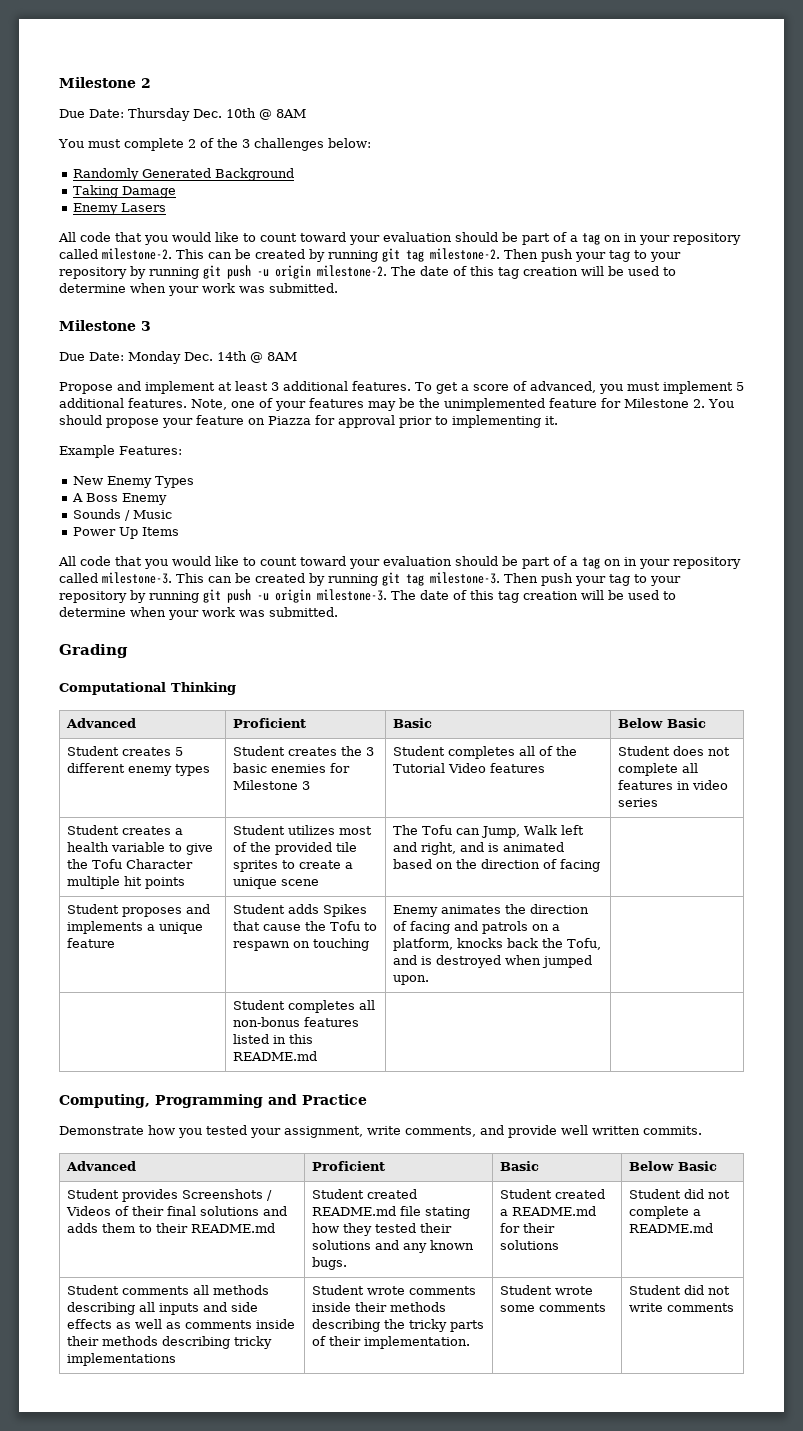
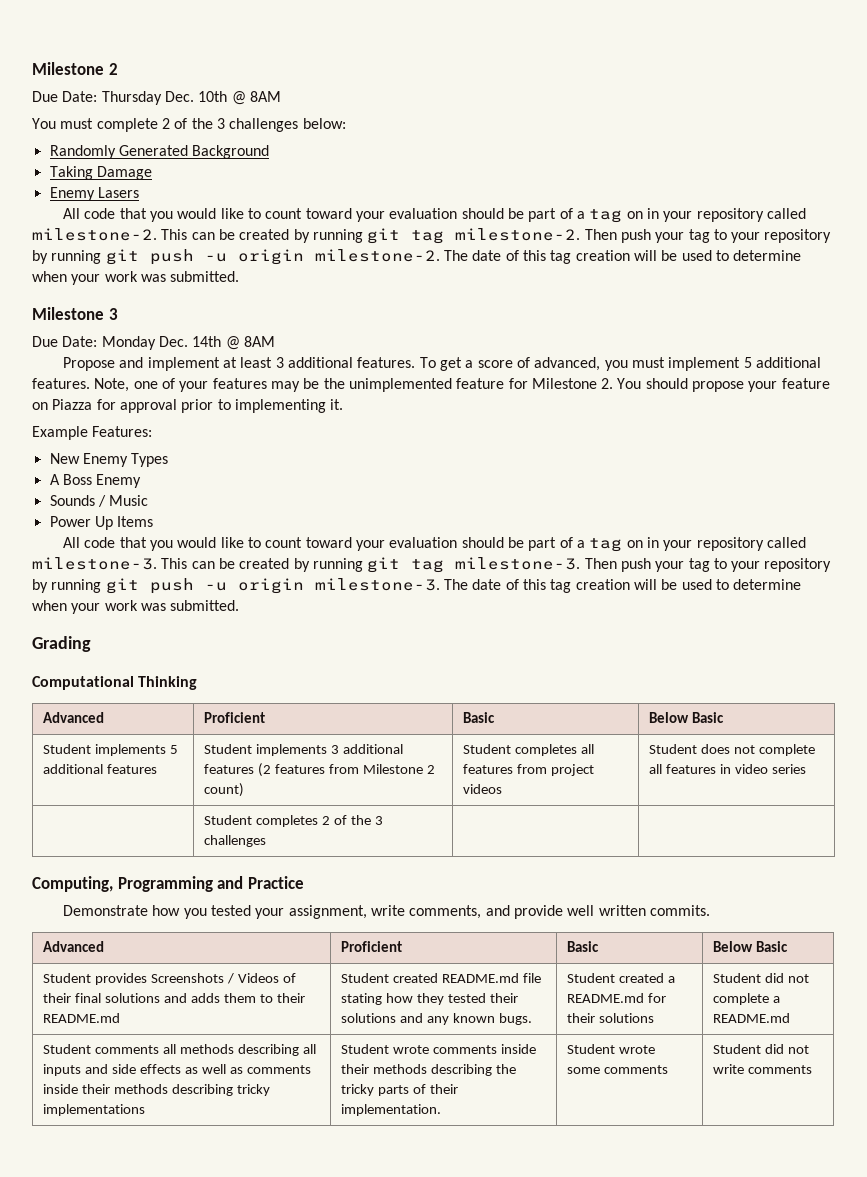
- Student creates 5 different enemy types | Student creates the 3 basic enemies for Milestone 3 | Student completes all of the Tutorial Video features | Student does not complete all features in video series
+ Student implements 5 additional features | Student implements 3 additional features (2 features from Milestone 2 count) | Student completes all features from project videos | Student does not complete all features in video series
- Student creates a health variable to give the Tofu Character multiple hit points | Student utilizes most of the provided tile sprites to create a unique scene | The Tofu can Jump, Walk left and right, and is animated based on the direction of facing |
- Student proposes and implements a unique feature | Student adds Spikes that cause the Tofu to respawn on touching | Enemy animates the direction of facing and patrols on a platform, knocks back the Tofu, and is destroyed when jumped upon. |
- | Student completes all non-bonus features listed in this README.md | |
+ Student completes 2 of the 3 challenges

